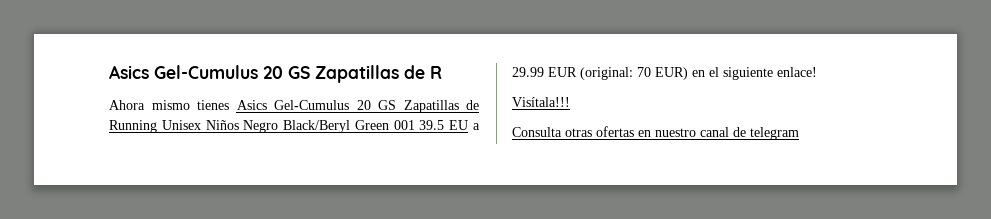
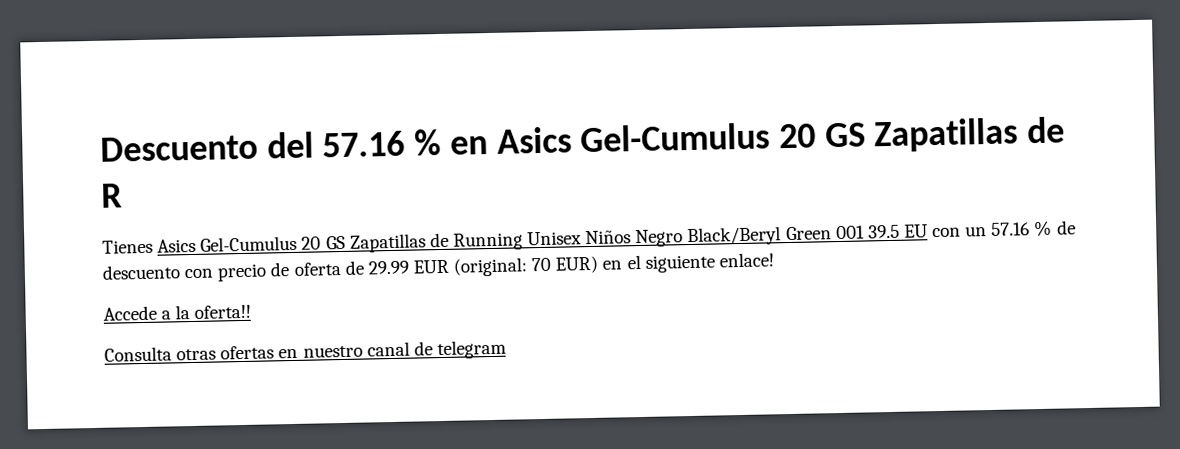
- Asics Gel-Cumulus 20 GS Zapatillas de R
+ Descuento del 57.16 % en Asics Gel-Cumulus 20 GS Zapatillas de R
- Ahora mismo tienes Asics Gel-Cumulus 20 GS Zapatillas de Running Unisex Niños Negro Black/Beryl Green 001 39.5 EU a 29.99 EUR (original: 70 EUR) en el siguiente enlace!
+ Tienes Asics Gel-Cumulus 20 GS Zapatillas de Running Unisex Niños Negro Black/Beryl Green 001 39.5 EU con un 57.16 % de descuento con precio de oferta de 29.99 EUR (original: 70 EUR) en el siguiente enlace!
- Visítala!!!
+ Accede a la oferta!!

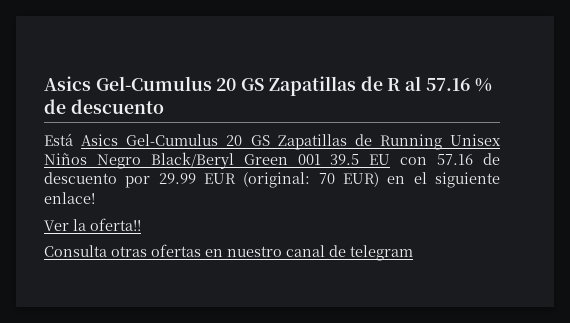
- Descuento del 57.16 % en Asics Gel-Cumulus 20 GS Zapatillas de R
- Tienes Asics Gel-Cumulus 20 GS Zapatillas de Running Unisex Niños Negro Black/Beryl Green 001 39.5 EU con un 57.16 % de descuento con precio de oferta de 29.99 EUR (original: 70 EUR) en el siguiente enlace!
+ Asics Gel-Cumulus 20 GS Zapatillas de R al 57.16 % de descuento
+ Está Asics Gel-Cumulus 20 GS Zapatillas de Running Unisex Niños Negro Black/Beryl Green 001 39.5 EU con 57.16 de descuento por 29.99 EUR (original: 70 EUR) en el siguiente enlace!
- Accede a la oferta!!
+ Ver la oferta!!

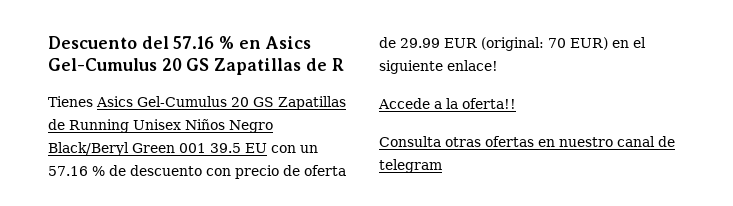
- Asics Gel-Cumulus 20 GS Zapatillas de R al 57.16 % de descuento
- Está Asics Gel-Cumulus 20 GS Zapatillas de Running Unisex Niños Negro Black/Beryl Green 001 39.5 EU con 57.16 de descuento por 29.99 EUR (original: 70 EUR) en el siguiente enlace!
+ Descuento del 57.16 % en Asics Gel-Cumulus 20 GS Zapatillas de R
+ Tienes Asics Gel-Cumulus 20 GS Zapatillas de Running Unisex Niños Negro Black/Beryl Green 001 39.5 EU con un 57.16 % de descuento con precio de oferta de 29.99 EUR (original: 70 EUR) en el siguiente enlace!
- Ver la oferta!!
+ Accede a la oferta!!

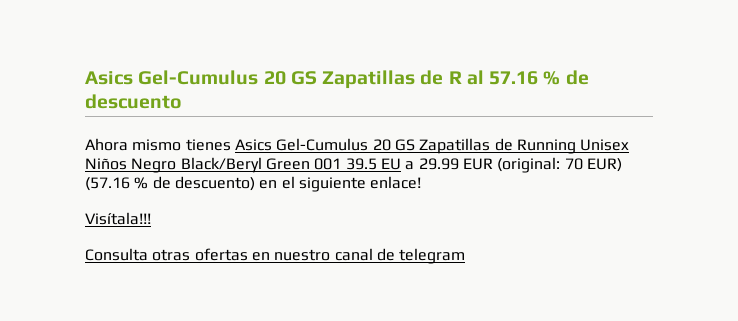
- Descuento del 57.16 % en Asics Gel-Cumulus 20 GS Zapatillas de R
- Tienes Asics Gel-Cumulus 20 GS Zapatillas de Running Unisex Niños Negro Black/Beryl Green 001 39.5 EU con un 57.16 % de descuento con precio de oferta de 29.99 EUR (original: 70 EUR) en el siguiente enlace!
+ Asics Gel-Cumulus 20 GS Zapatillas de R al 57.16 % de descuento
+ Ahora mismo tienes Asics Gel-Cumulus 20 GS Zapatillas de Running Unisex Niños Negro Black/Beryl Green 001 39.5 EU a 29.99 EUR (original: 70 EUR) (57.16 % de descuento) en el siguiente enlace!
- Accede a la oferta!!
+ Visítala!!!

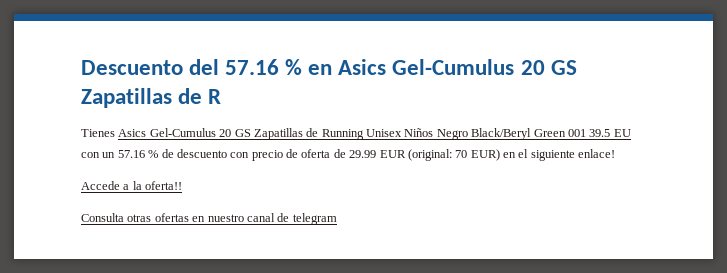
- Asics Gel-Cumulus 20 GS Zapatillas de R al 57.16 % de descuento
- Ahora mismo tienes Asics Gel-Cumulus 20 GS Zapatillas de Running Unisex Niños Negro Black/Beryl Green 001 39.5 EU a 29.99 EUR (original: 70 EUR) (57.16 % de descuento) en el siguiente enlace!
+ Descuento del 57.16 % en Asics Gel-Cumulus 20 GS Zapatillas de R
+ Tienes Asics Gel-Cumulus 20 GS Zapatillas de Running Unisex Niños Negro Black/Beryl Green 001 39.5 EU con un 57.16 % de descuento con precio de oferta de 29.99 EUR (original: 70 EUR) en el siguiente enlace!
- Visítala!!!
+ Accede a la oferta!!

